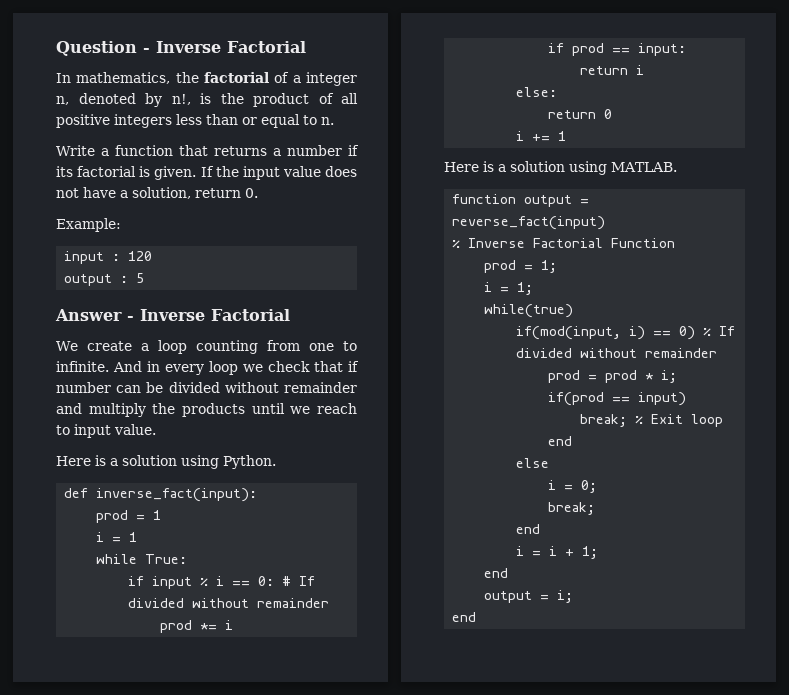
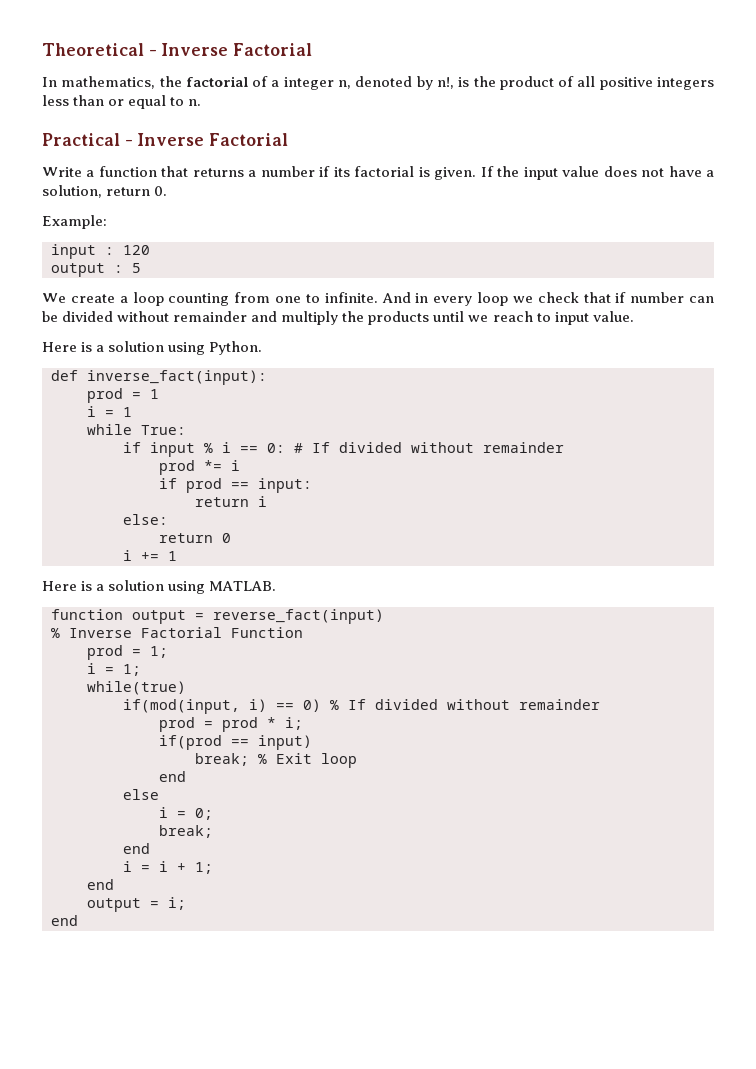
- Question - Inverse Factorial
+ Theoretical - Inverse Factorial
+ Practical - Inverse Factorial
- Answer - Inverse Factorial

